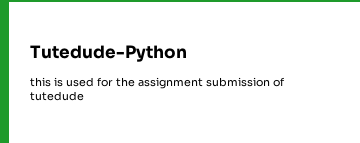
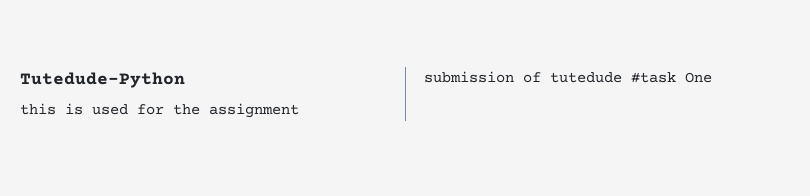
- this is used for the assignment submission of tutedude
+ this is used for the assignment submission of tutedude #task One

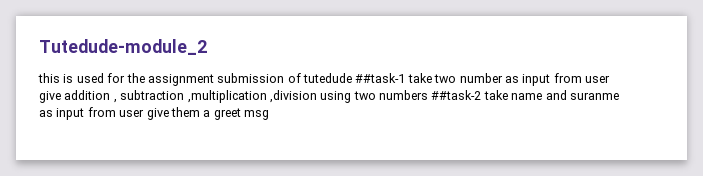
- Tutedude-Python
+ Tutedude-module_2
- this is used for the assignment submission of tutedude #task One
+ this is used for the assignment submission of tutedude ##task-1 take two number as input from user give addition , subtraction ,multiplication ,division using two numbers ##task-2 take name and suranme as input from user give them a greet msg

